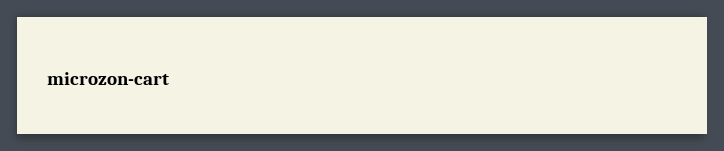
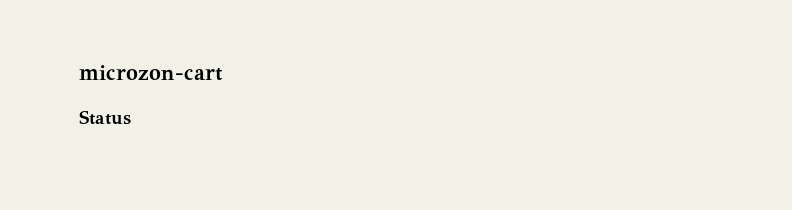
+ Status

